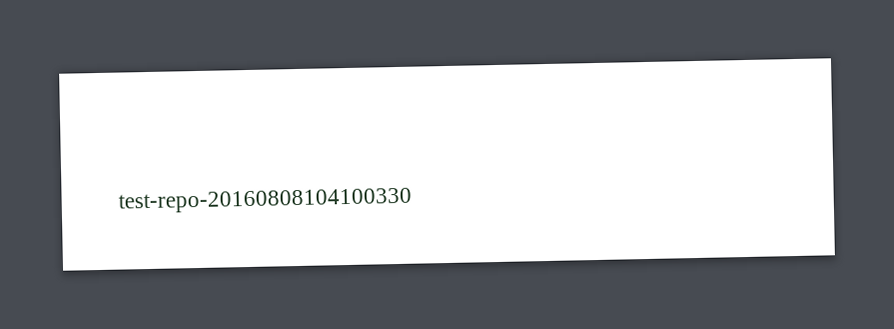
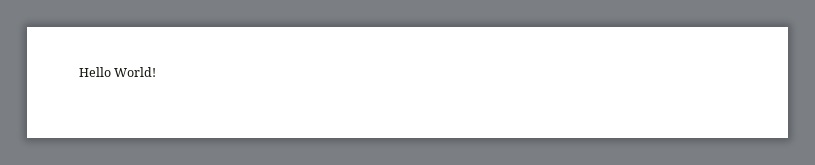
- test-repo-20160808104100330
+ Hello World!

